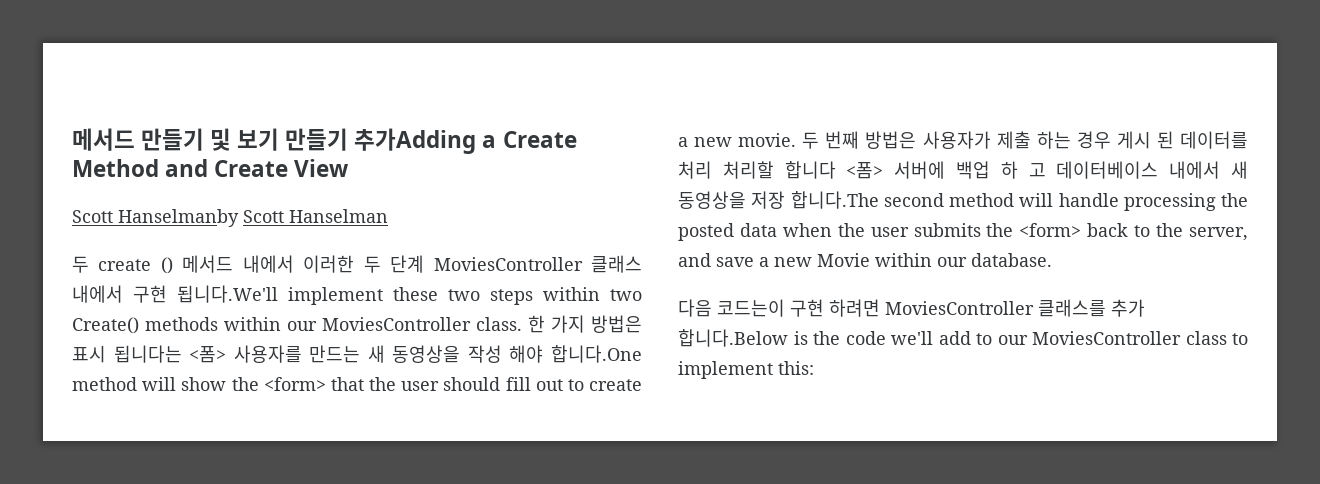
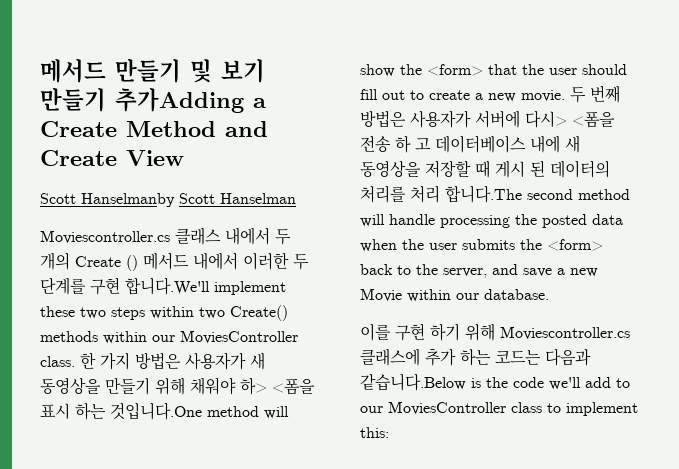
- 두 create () 메서드 내에서 이러한 두 단계 MoviesController 클래스 내에서 구현 됩니다.We'll implement these two steps within two Create() methods within our MoviesController class.
+ Moviescontroller.cs 클래스 내에서 두 개의 Create () 메서드 내에서 이러한 두 단계를 구현 합니다.We'll implement these two steps within two Create() methods within our MoviesController class.
- 한 가지 방법은 표시 됩니다는 <폼> 사용자를 만드는 새 동영상을 작성 해야 합니다.One method will show the <form> that the user should fill out to create a new movie.
+ 한 가지 방법은 사용자가 새 동영상을 만들기 위해 채워야 하> <폼을 표시 하는 것입니다.One method will show the <form> that the user should fill out to create a new movie.
- 두 번째 방법은 사용자가 제출 하는 경우 게시 된 데이터를 처리 처리할 합니다 <폼> 서버에 백업 하 고 데이터베이스 내에서 새 동영상을 저장 합니다.The second method will handle processing the posted data when the user submits the <form> back to the server, and save a new Movie within our database.
+ 두 번째 방법은 사용자가 서버에 다시> <폼을 전송 하 고 데이터베이스 내에 새 동영상을 저장할 때 게시 된 데이터의 처리를 처리 합니다.The second method will handle processing the posted data when the user submits the <form> back to the server, and save a new Movie within our database.
- 다음 코드는이 구현 하려면 MoviesController 클래스를 추가 합니다.Below is the code we'll add to our MoviesController class to implement this:
+ 이를 구현 하기 위해 Moviescontroller.cs 클래스에 추가 하는 코드는 다음과 같습니다.Below is the code we'll add to our MoviesController class to implement this:

